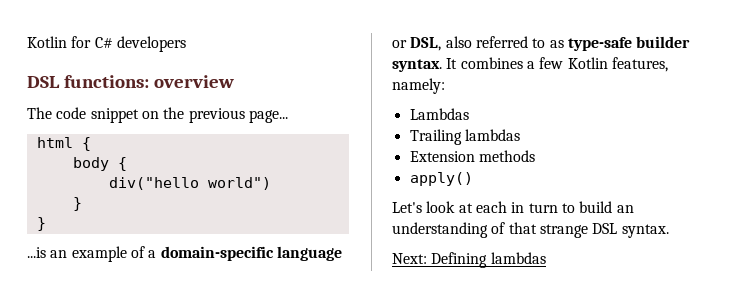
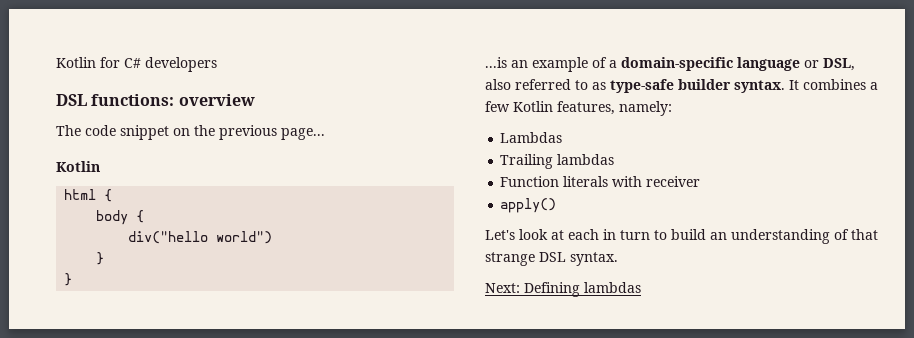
  The code snippet on the previous page...
+ Kotlin
- Extension methods
+ Function literals with receiver

